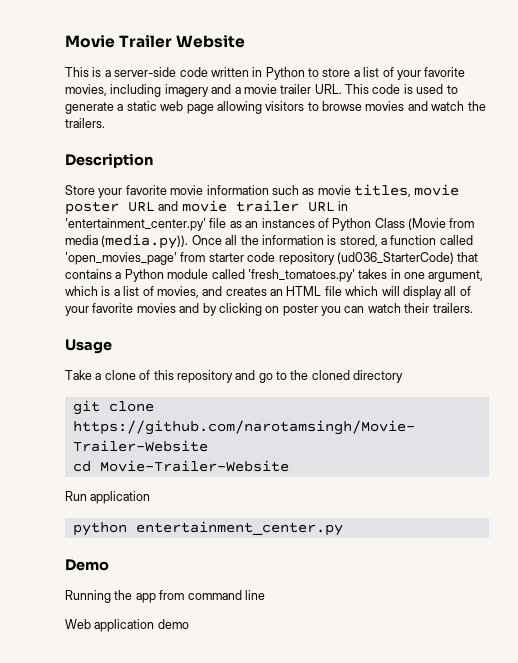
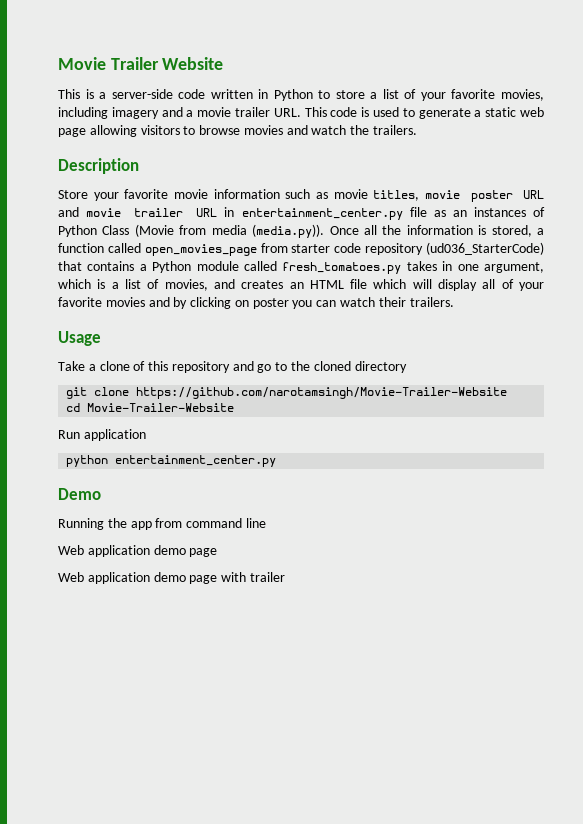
- Store your favorite movie information such as movie titles, movie poster URL and movie trailer URL in 'entertainment_center.py' file as an instances of Python Class (Movie from media (media.py)). Once all the information is stored, a function called 'open_movies_page' from starter code repository (ud036_StarterCode) that contains a Python module called 'fresh_tomatoes.py' takes in one argument, which is a list of movies, and creates an HTML file which will display all of your favorite movies and by clicking on poster you can watch their trailers.
+ Store your favorite movie information such as movie titles, movie poster URL and movie trailer URL in entertainment_center.py file as an instances of Python Class (Movie from media (media.py)). Once all the information is stored, a function called open_movies_page from starter code repository (ud036_StarterCode) that contains a Python module called fresh_tomatoes.py takes in one argument, which is a list of movies, and creates an HTML file which will display all of your favorite movies and by clicking on poster you can watch their trailers.
  Running the app from command line
- Web application demo
+ Web application demo page
+ Web application demo page with trailer

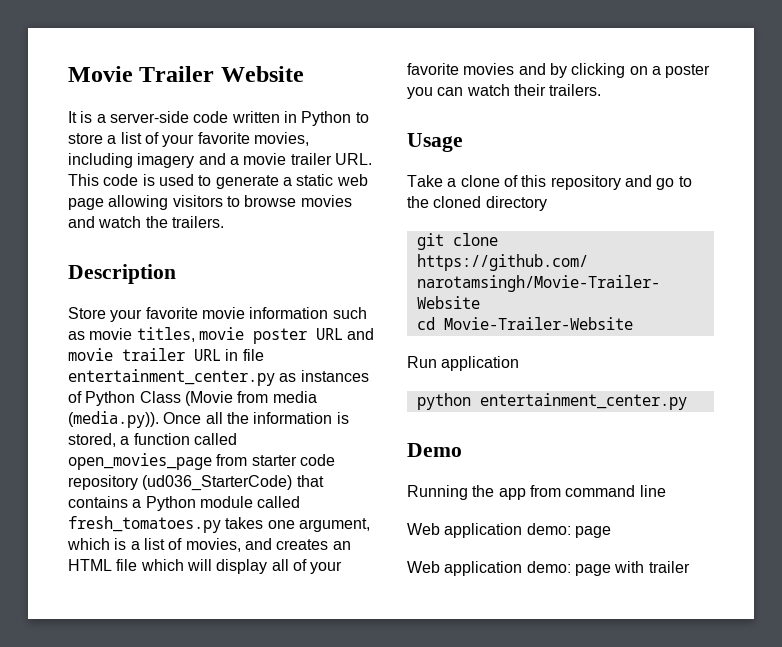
- This is a server-side code written in Python to store a list of your favorite movies, including imagery and a movie trailer URL. This code is used to generate a static web page allowing visitors to browse movies and watch the trailers.
+ It is a server-side code written in Python to store a list of your favorite movies, including imagery and a movie trailer URL. This code is used to generate a static web page allowing visitors to browse movies and watch the trailers.
- Store your favorite movie information such as movie titles, movie poster URL and movie trailer URL in entertainment_center.py file as an instances of Python Class (Movie from media (media.py)). Once all the information is stored, a function called open_movies_page from starter code repository (ud036_StarterCode) that contains a Python module called fresh_tomatoes.py takes in one argument, which is a list of movies, and creates an HTML file which will display all of your favorite movies and by clicking on poster you can watch their trailers.
+ Store your favorite movie information such as movie titles, movie poster URL and movie trailer URL in file entertainment_center.py as instances of Python Class (Movie from media (media.py)). Once all the information is stored, a function called open_movies_page from starter code repository (ud036_StarterCode) that contains a Python module called fresh_tomatoes.py takes one argument, which is a list of movies, and creates an HTML file which will display all of your favorite movies and by clicking on a poster you can watch their trailers.
  Running the app from command line
- Web application demo page
+ Web application demo: page
- Web application demo page with trailer
+ Web application demo: page with trailer

